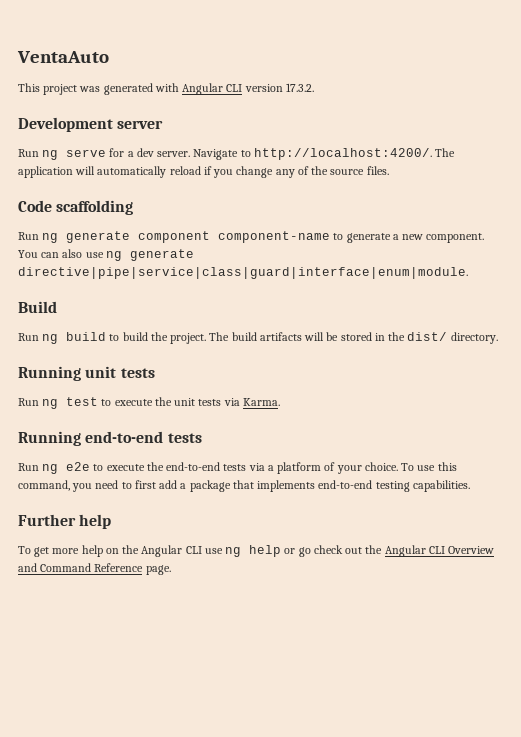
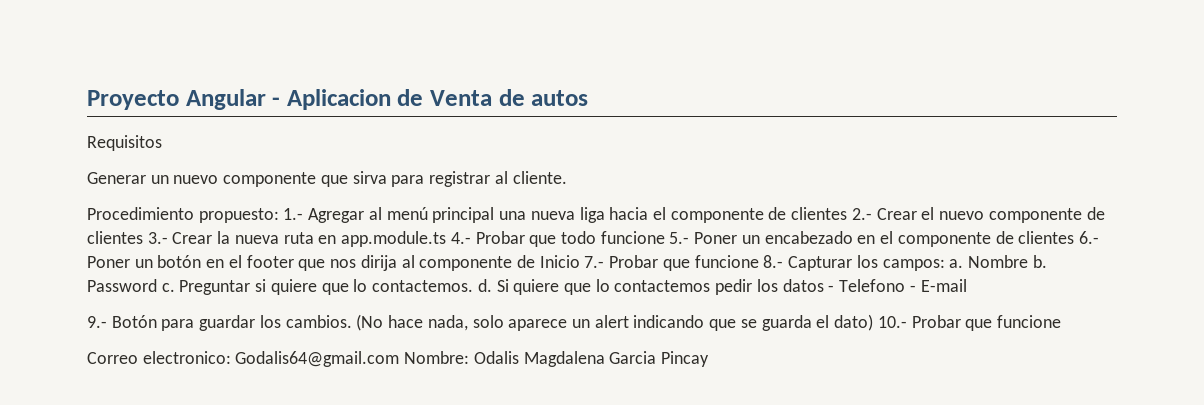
- VentaAuto
- This project was generated with Angular CLI version 17.3.2.
- Development server
- Run ng serve for a dev server. Navigate to http://localhost:4200/. The application will automatically reload if you change any of the source files.
- Code scaffolding
- Run ng generate component component-name to generate a new component. You can also use ng generate directive|pipe|service|class|guard|interface|enum|module.
- Build
- Run ng build to build the project. The build artifacts will be stored in the dist/ directory.
- Running unit tests
- Run ng test to execute the unit tests via Karma.
- Running end-to-end tests
- Run ng e2e to execute the end-to-end tests via a platform of your choice. To use this command, you need to first add a package that implements end-to-end testing capabilities.
- Further help
- To get more help on the Angular CLI use ng help or go check out the Angular CLI Overview and Command Reference page.
+ Proyecto Angular - Aplicacion de Venta de autos
+ Requisitos
+ Generar un nuevo componente que sirva para registrar al cliente.
+ Procedimiento propuesto: 1.- Agregar al menú principal una nueva liga hacia el componente de clientes 2.- Crear el nuevo componente de clientes 3.- Crear la nueva ruta en app.module.ts 4.- Probar que todo funcione 5.- Poner un encabezado en el componente de clientes 6.- Poner un botón en el footer que nos dirija al componente de Inicio 7.- Probar que funcione 8.- Capturar los campos: a. Nombre b. Password c. Preguntar si quiere que lo contactemos. d. Si quiere que lo contactemos pedir los datos - Telefono - E-mail
+ 9.- Botón para guardar los cambios. (No hace nada, solo aparece un alert indicando que se guarda el dato) 10.- Probar que funcione
+ Correo electronico: Godalis64@gmail.com Nombre: Odalis Magdalena Garcia Pincay

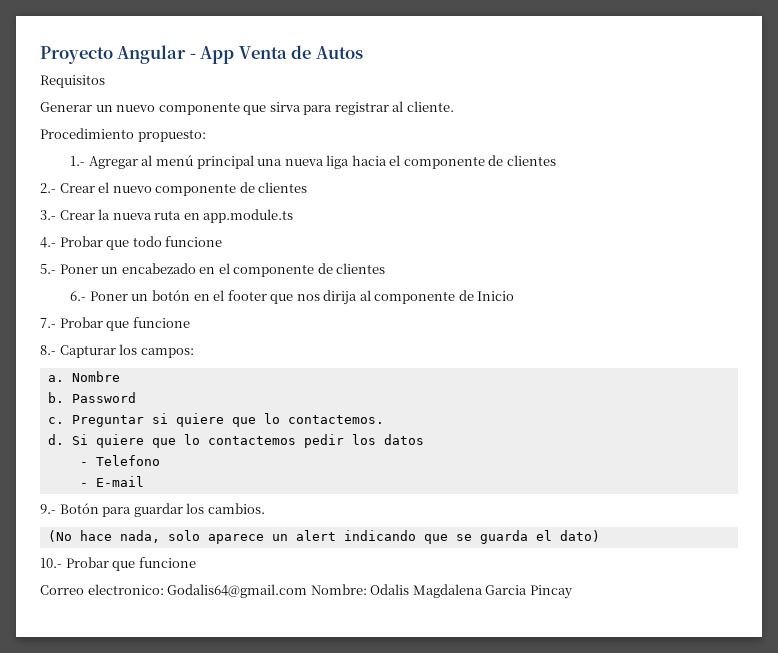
- Proyecto Angular - Aplicacion de Venta de autos
+ Proyecto Angular - App Venta de Autos
- Procedimiento propuesto: 1.- Agregar al menú principal una nueva liga hacia el componente de clientes 2.- Crear el nuevo componente de clientes 3.- Crear la nueva ruta en app.module.ts 4.- Probar que todo funcione 5.- Poner un encabezado en el componente de clientes 6.- Poner un botón en el footer que nos dirija al componente de Inicio 7.- Probar que funcione 8.- Capturar los campos: a.
+ Procedimiento propuesto:
+ 1.- Agregar al menú principal una nueva liga hacia el componente de clientes
+ 2.- Crear el nuevo componente de clientes
+ 3.- Crear la nueva ruta en app.module.ts
+ 4.- Probar que todo funcione
+ 5.- Poner un encabezado en el componente de clientes
+ 6.- Poner un botón en el footer que nos dirija al componente de Inicio
+ 7.- Probar que funcione
+ 8.- Capturar los campos:
+ a.
- Nombre b.
+ Nombre
+ b.
- Password c.
+ Password
+ c.
- Preguntar si quiere que lo contactemos. d.
+ Preguntar si quiere que lo contactemos.
+ d.
- Si quiere que lo contactemos pedir los datos - Telefono - E-mail
+ Si quiere que lo contactemos pedir los datos
+ - Telefono
+ - E-mail
- 9.- Botón para guardar los cambios. (No hace nada, solo aparece un alert indicando que se guarda el dato) 10.- Probar que funcione
+ 9.- Botón para guardar los cambios.
+ (No hace nada, solo aparece un alert indicando que se guarda el dato)
+ 10.- Probar que funcione

